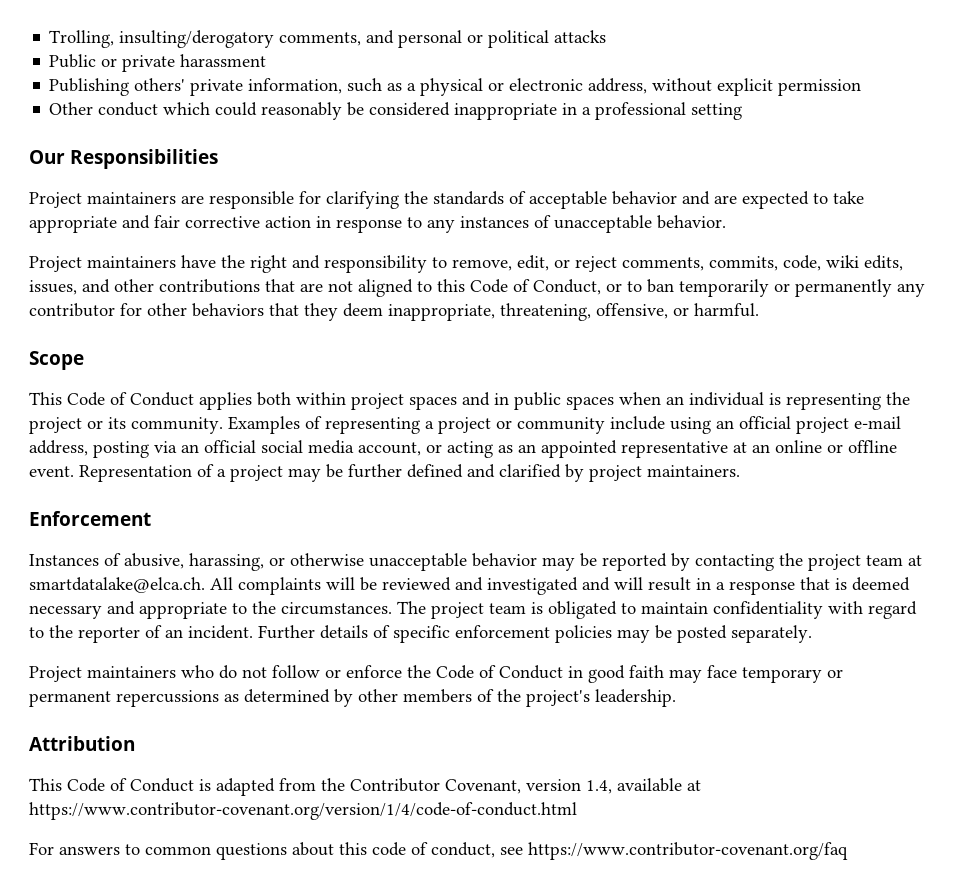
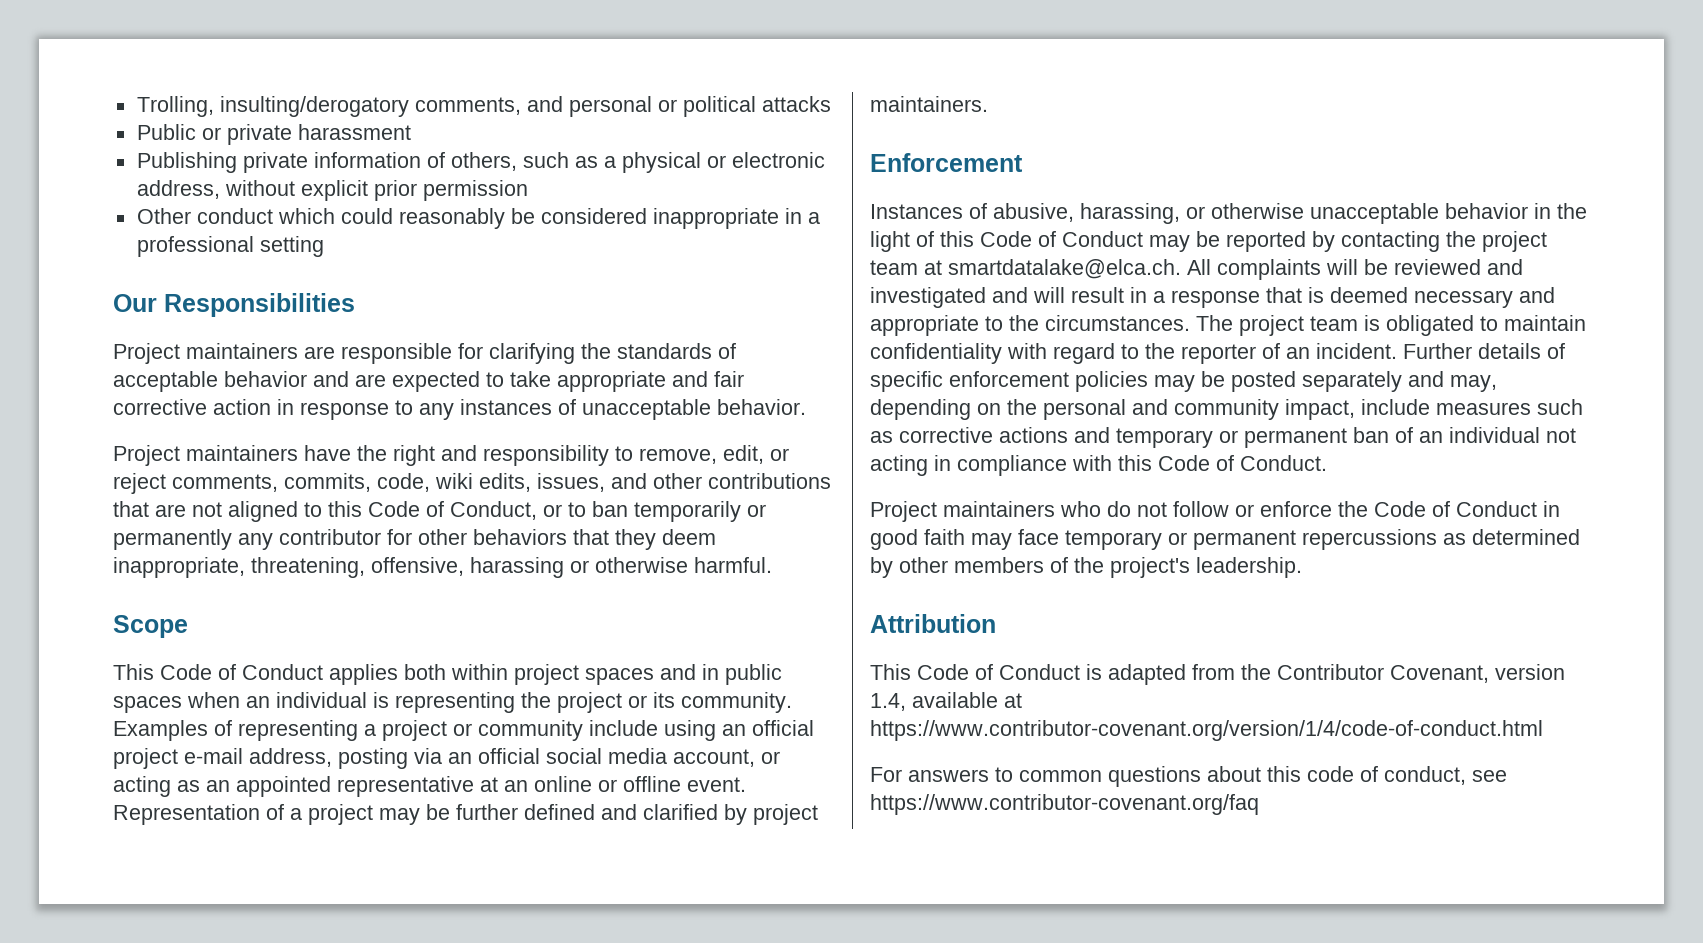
- Publishing others' private information, such as a physical or electronic address, without explicit permission
+ Publishing private information of others, such as a physical or electronic address, without explicit prior permission
- Project maintainers have the right and responsibility to remove, edit, or reject comments, commits, code, wiki edits, issues, and other contributions that are not aligned to this Code of Conduct, or to ban temporarily or permanently any contributor for other behaviors that they deem inappropriate, threatening, offensive, or harmful.
+ Project maintainers have the right and responsibility to remove, edit, or reject comments, commits, code, wiki edits, issues, and other contributions that are not aligned to this Code of Conduct, or to ban temporarily or permanently any contributor for other behaviors that they deem inappropriate, threatening, offensive, harassing or otherwise harmful.
- Instances of abusive, harassing, or otherwise unacceptable behavior may be reported by contacting the project team at smartdatalake@elca.ch. All complaints will be reviewed and investigated and will result in a response that is deemed necessary and appropriate to the circumstances.
+ Instances of abusive, harassing, or otherwise unacceptable behavior in the light of this Code of Conduct may be reported by contacting the project team at smartdatalake@elca.ch. All complaints will be reviewed and investigated and will result in a response that is deemed necessary and appropriate to the circumstances.
- Further details of specific enforcement policies may be posted separately.
+ Further details of specific enforcement policies may be posted separately and may, depending on the personal and community impact, include measures such as corrective actions and temporary or permanent ban of an individual not acting in compliance with this Code of Conduct.

